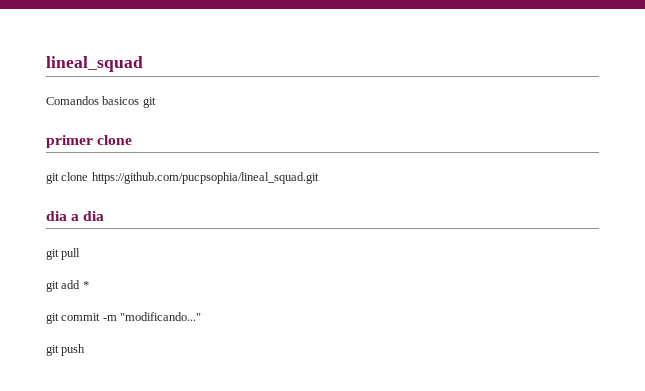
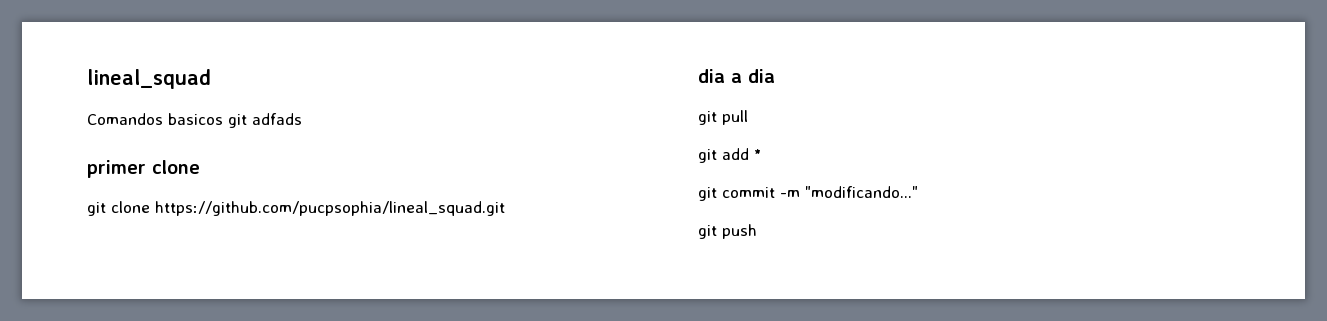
- Comandos basicos git
+ Comandos basicos git adfads

